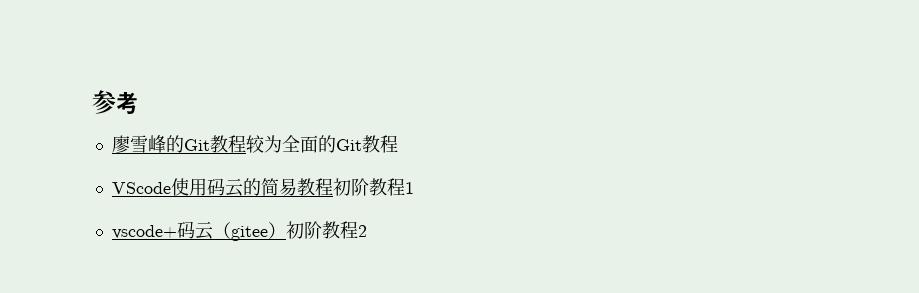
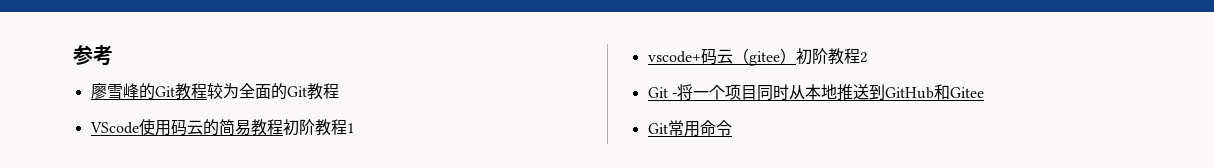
+ Git -将一个项目同时从本地推送到GitHub和Gitee
+ Git常用命令

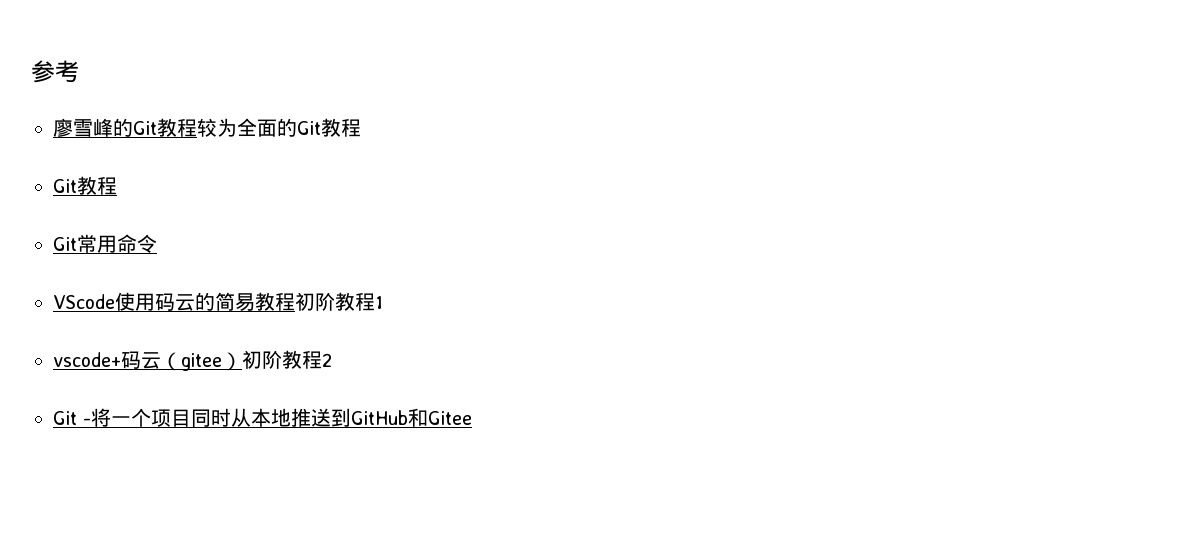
  廖雪峰的Git教程较为全面的Git教程
+ Git教程
+ Git常用命令
- Git常用命令

